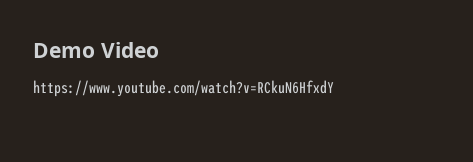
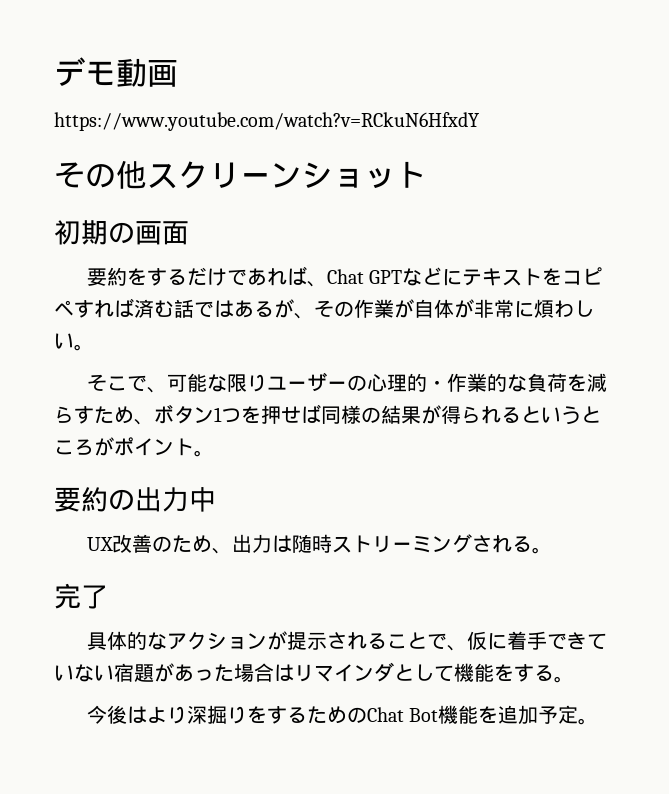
- Demo Video
+ デモ動画
+ その他スクリーンショット
+ 初期の画面
+ 要約をするだけであれば、Chat GPTなどにテキストをコピペすれば済む話ではあるが、その作業が自体が非常に煩わしい。
+ そこで、可能な限りユーザーの心理的・作業的な負荷を減らすため、ボタン1つを押せば同様の結果が得られるというところがポイント。
+ 要約の出力中
+ UX改善のため、出力は随時ストリーミングされる。
+ 完了
+ 具体的なアクションが提示されることで、仮に着手できていない宿題があった場合はリマインダとして機能をする。
+ 今後はより深掘りをするためのChat Bot機能を追加予定。

